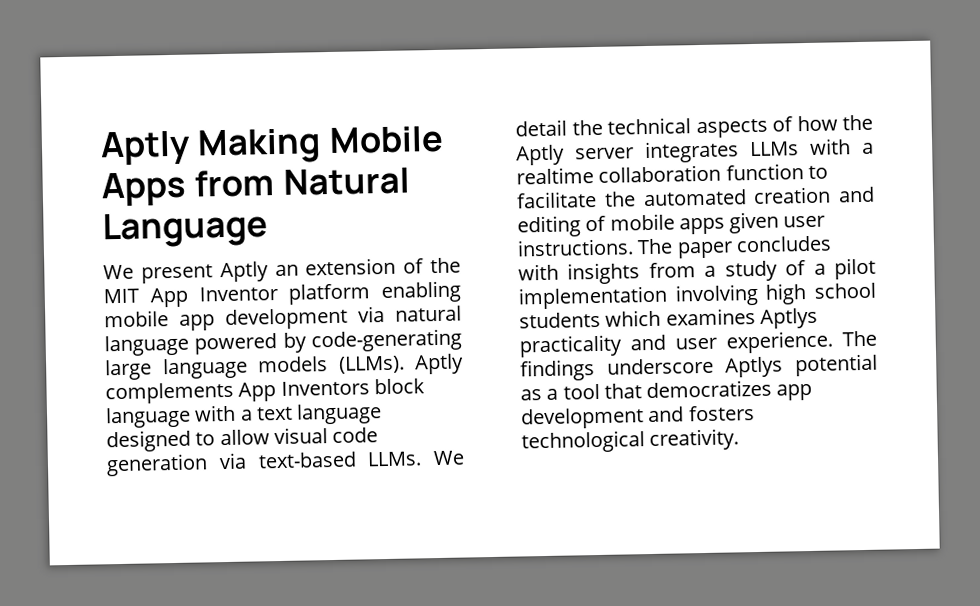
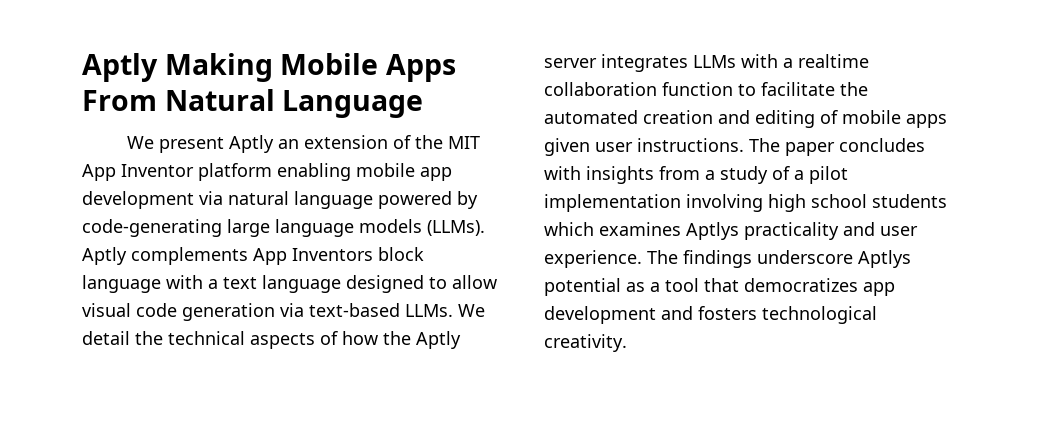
- Aptly Making Mobile Apps from Natural Language
+ Aptly Making Mobile Apps From Natural Language

